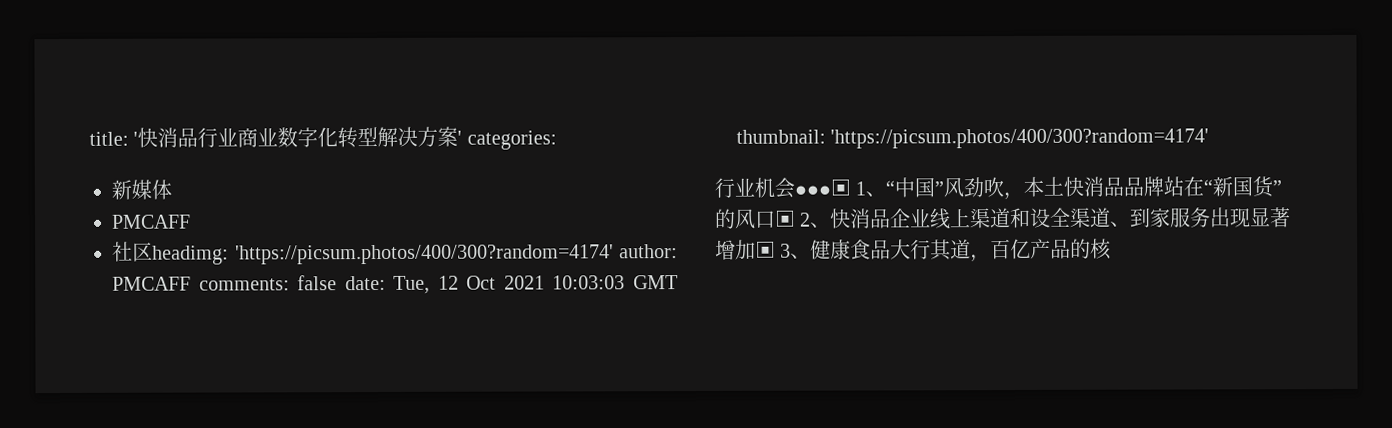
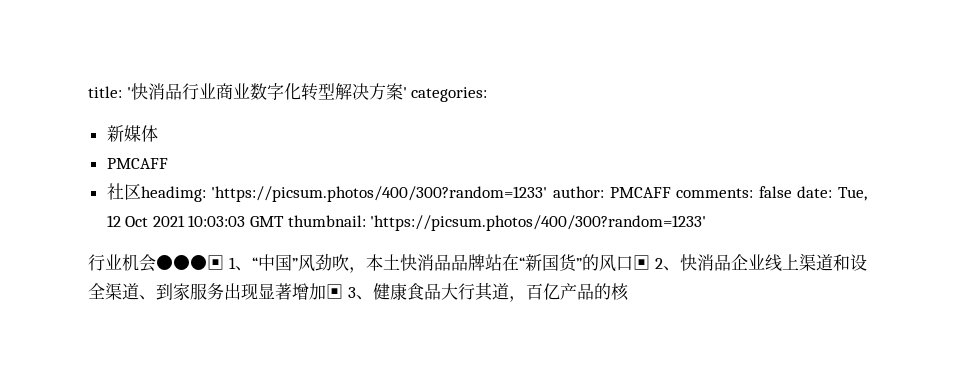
- 社区headimg: 'https://picsum.photos/400/300?random=4174' author: PMCAFF comments: false date: Tue, 12 Oct 2021 10:03:03 GMT thumbnail: 'https://picsum.photos/400/300?random=4174'
+ 社区headimg: 'https://picsum.photos/400/300?random=1233' author: PMCAFF comments: false date: Tue, 12 Oct 2021 10:03:03 GMT thumbnail: 'https://picsum.photos/400/300?random=1233'

